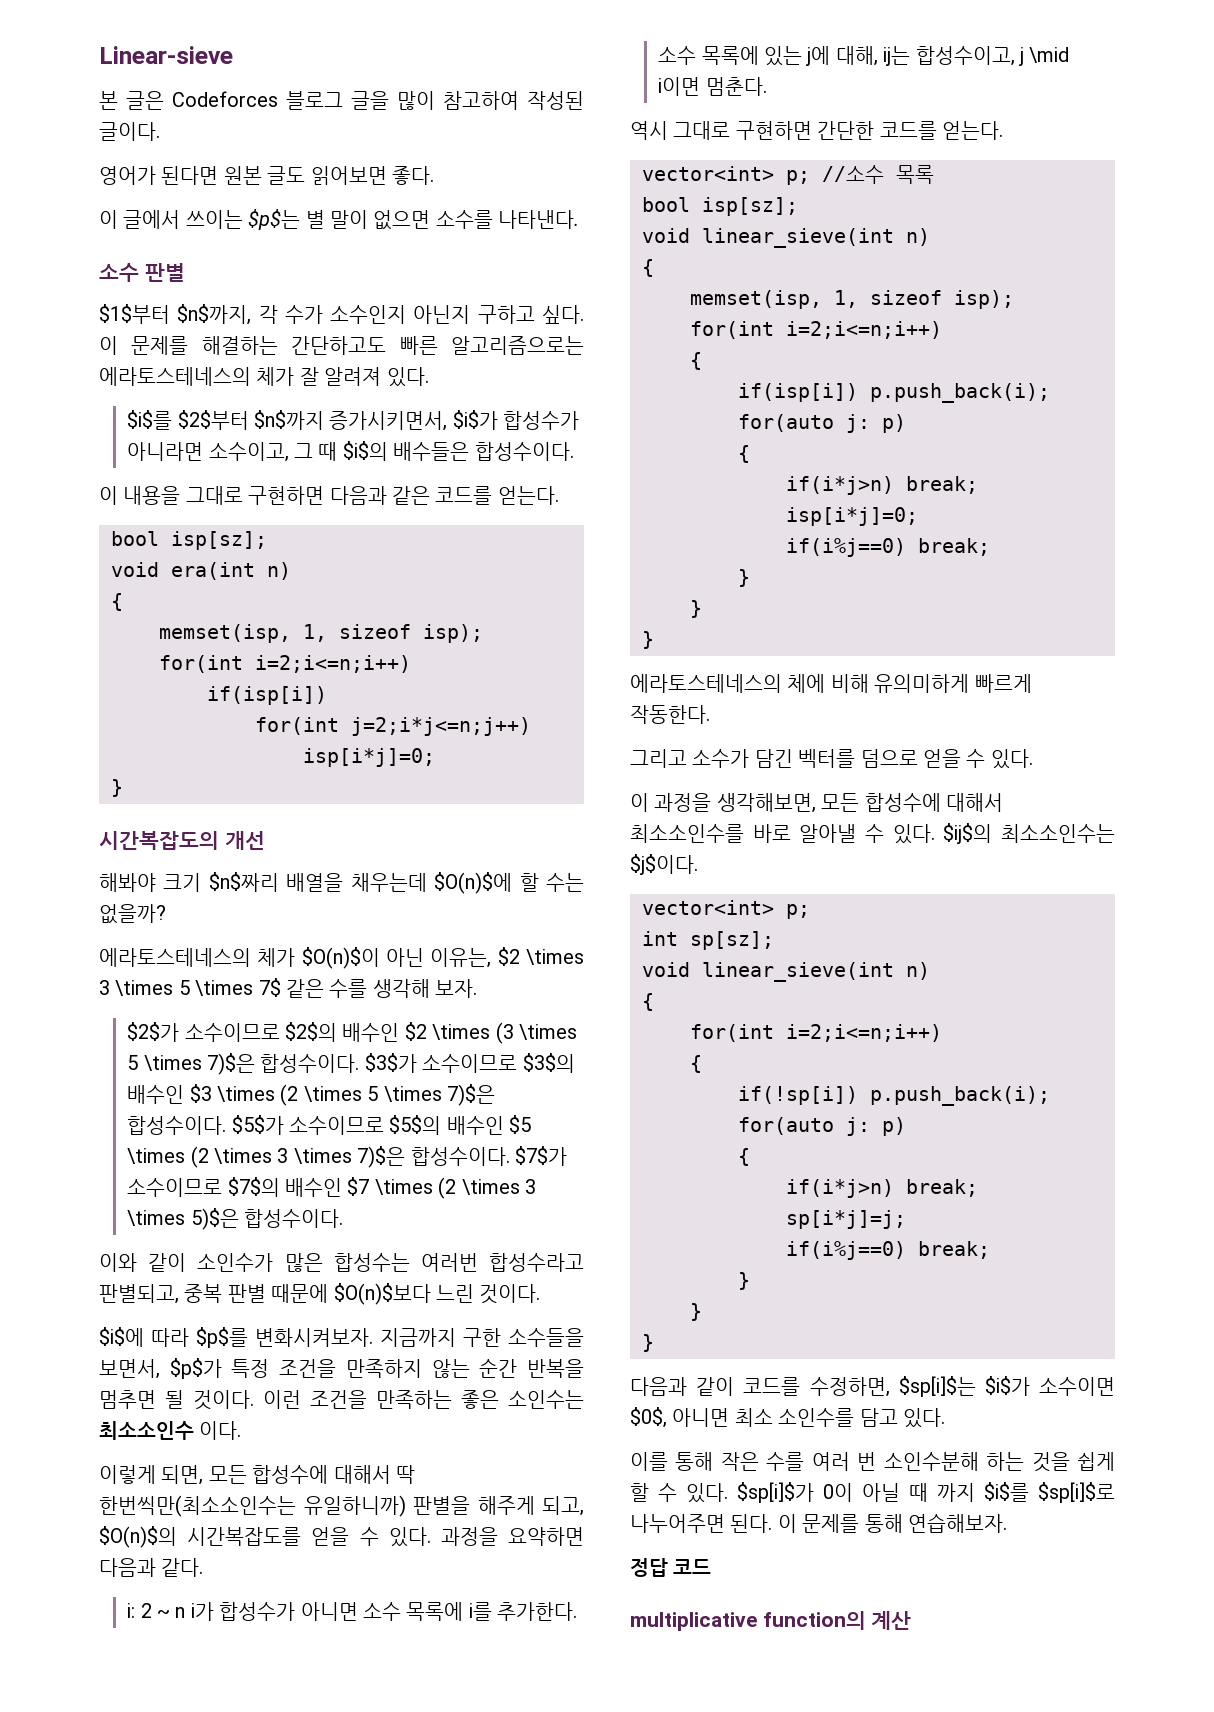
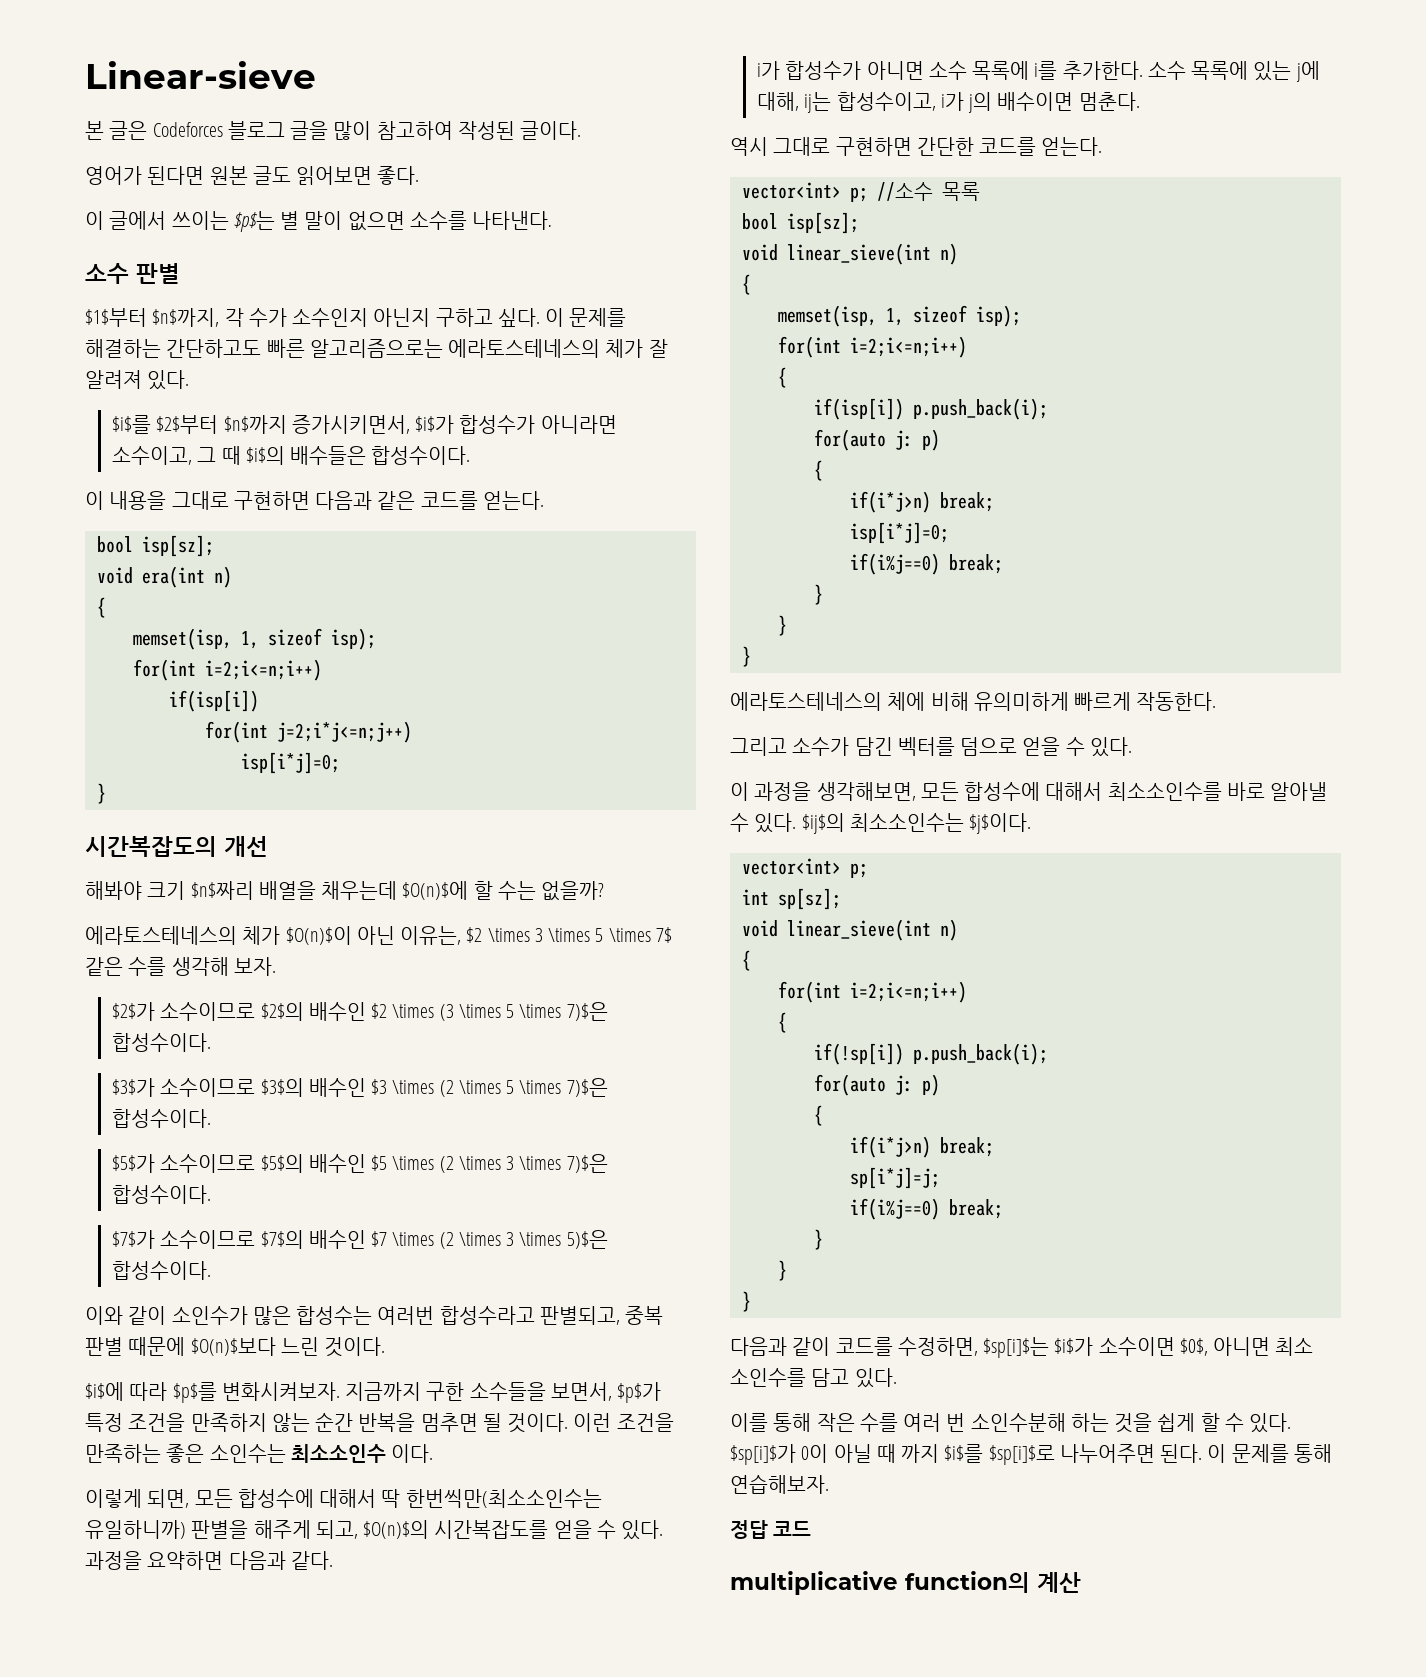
- $2$가 소수이므로 $2$의 배수인 $2 \times (3 \times 5 \times 7)$은 합성수이다. $3$가 소수이므로 $3$의 배수인 $3 \times (2 \times 5 \times 7)$은 합성수이다. $5$가 소수이므로 $5$의 배수인 $5 \times (2 \times 3 \times 7)$은 합성수이다. $7$가 소수이므로 $7$의 배수인 $7 \times (2 \times 3 \times 5)$은 합성수이다.
+ $2$가 소수이므로 $2$의 배수인 $2 \times (3 \times 5 \times 7)$은 합성수이다.
+ $3$가 소수이므로 $3$의 배수인 $3 \times (2 \times 5 \times 7)$은 합성수이다.
+ $5$가 소수이므로 $5$의 배수인 $5 \times (2 \times 3 \times 7)$은 합성수이다.
+ $7$가 소수이므로 $7$의 배수인 $7 \times (2 \times 3 \times 5)$은 합성수이다.
- i: 2 ~ n i가 합성수가 아니면 소수 목록에 i를 추가한다.
+ i가 합성수가 아니면 소수 목록에 i를 추가한다.
- 소수 목록에 있는 j에 대해, ij는 합성수이고, j \mid i이면 멈춘다.
+ 소수 목록에 있는 j에 대해, ij는 합성수이고, i가 j의 배수이면 멈춘다.

